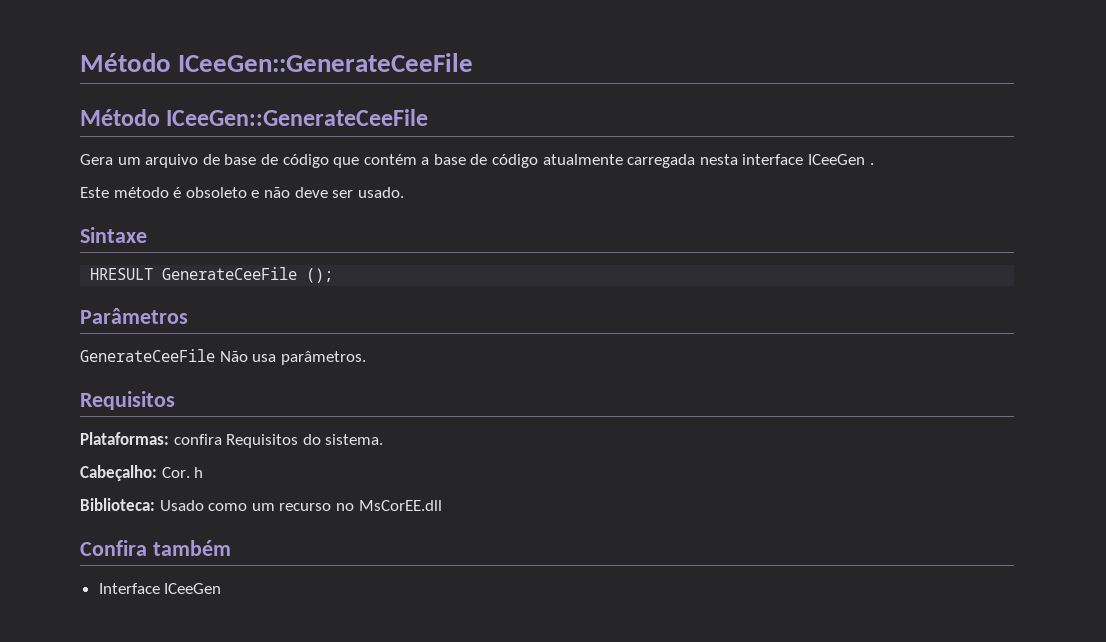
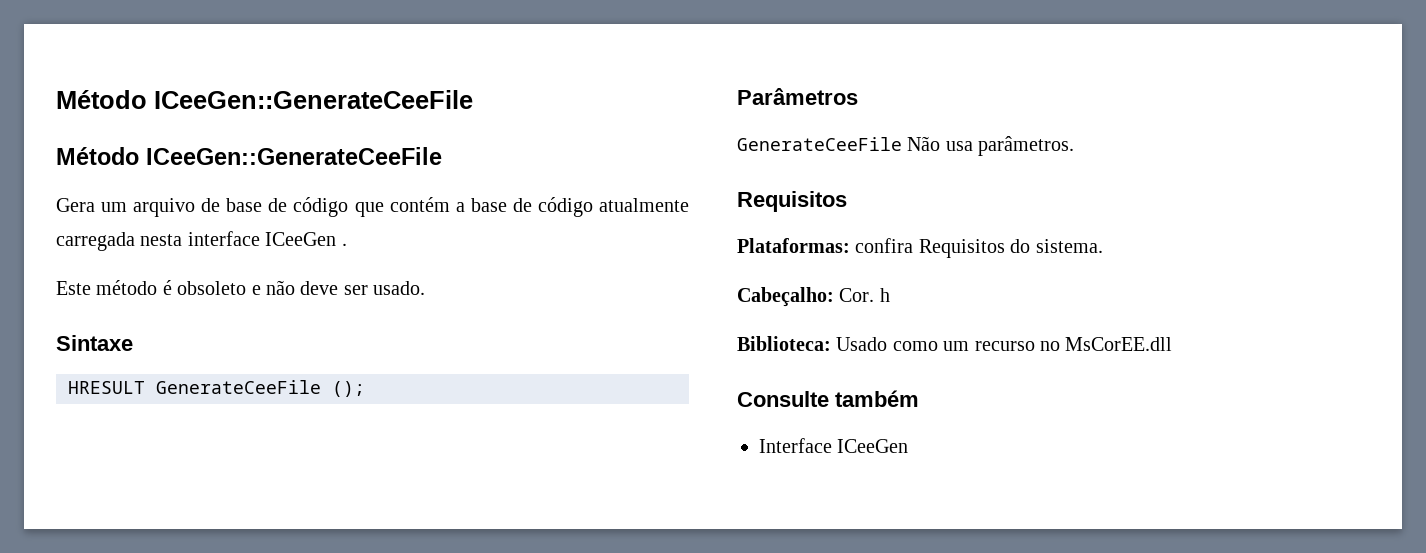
- Confira também
+ Consulte também

